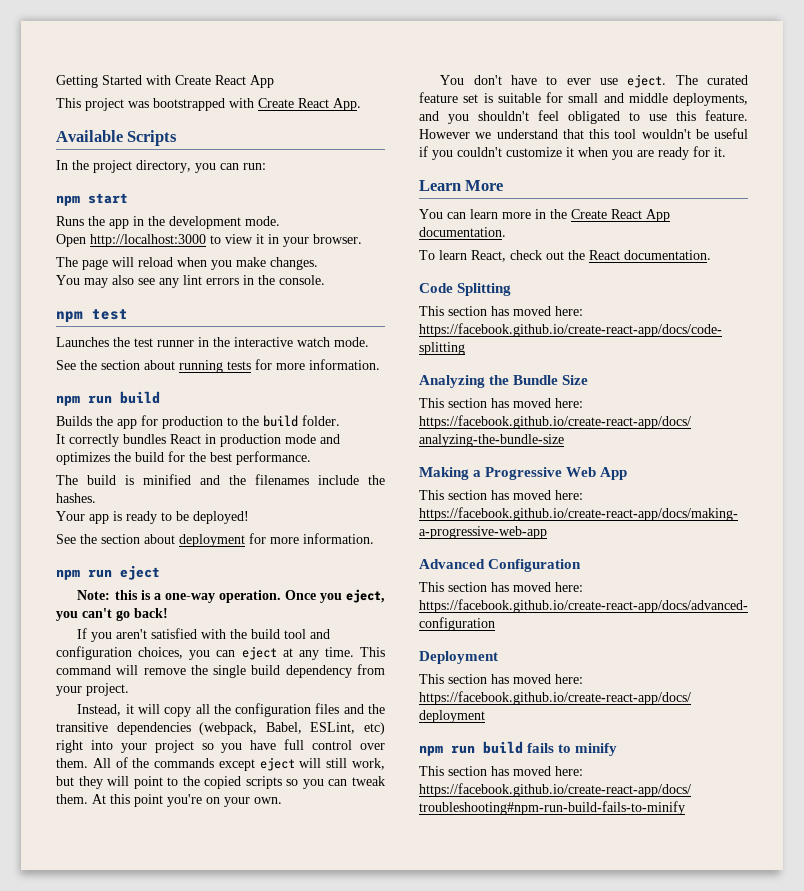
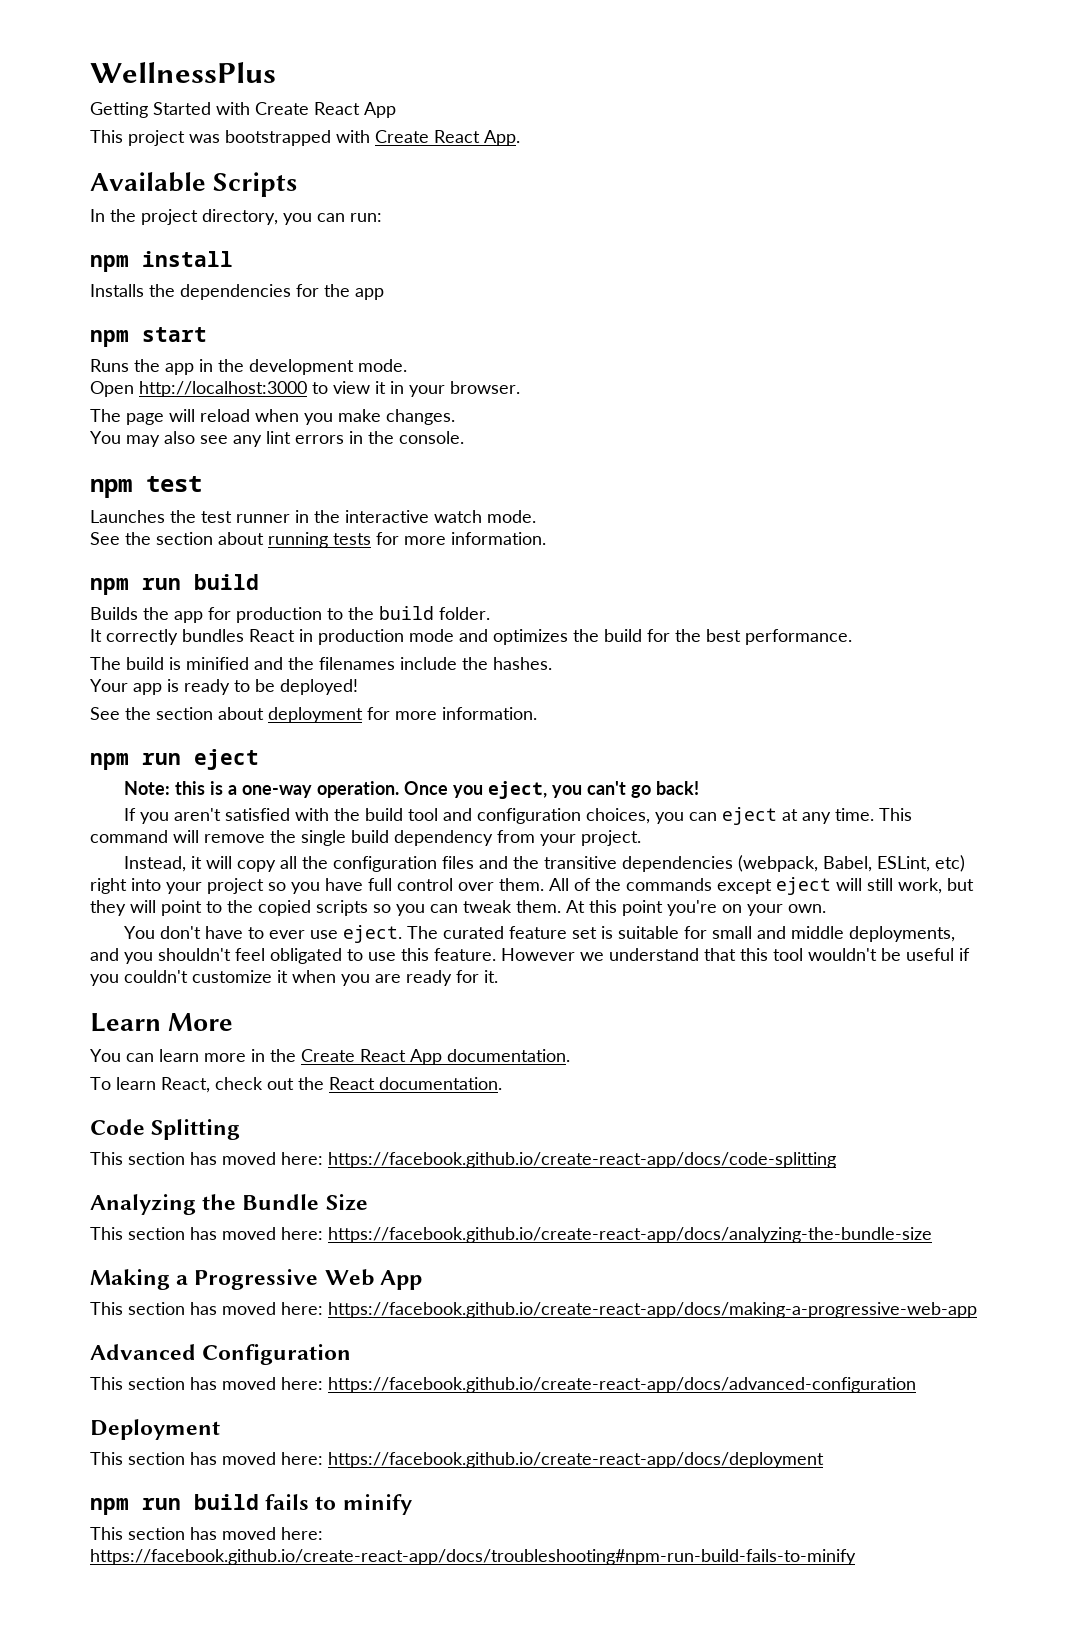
+ WellnessPlus
+ npm install
+ Installs the dependencies for the app

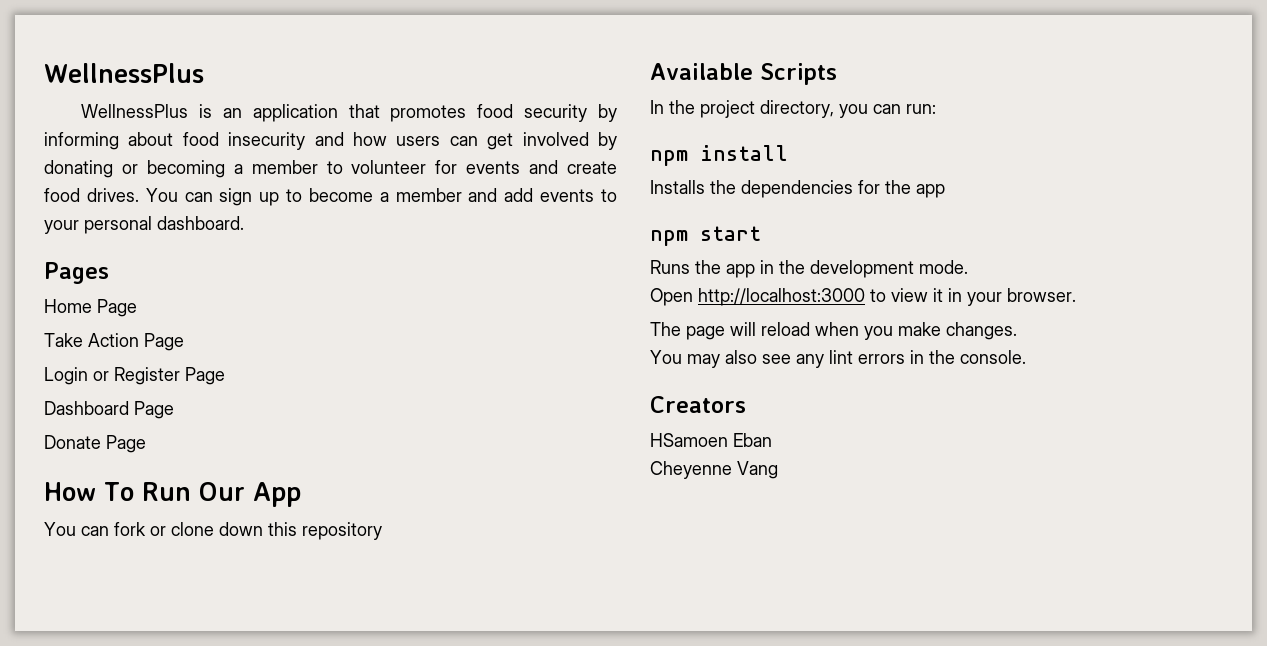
- Getting Started with Create React App
- This project was bootstrapped with Create React App.
+ WellnessPlus is an application that promotes food security by informing about food insecurity and how users can get involved by donating or becoming a member to volunteer for events and create food drives. You can sign up to become a member and add events to your personal dashboard.
+ Pages
+ Home Page
+ Take Action Page
+ Login or Register Page
+ Dashboard Page
+ Donate Page
+ How To Run Our App
+ You can fork or clone down this repository
- npm test
- Launches the test runner in the interactive watch mode.
- See the section about running tests for more information.
- npm run build
- Builds the app for production to the build folder.
- It correctly bundles React in production mode and optimizes the build for the best performance.
- The build is minified and the filenames include the hashes.
- Your app is ready to be deployed!
- See the section about deployment for more information.
- npm run eject
- Note: this is a one-way operation. Once you eject, you can't go back!
- If you aren't satisfied with the build tool and configuration choices, you can eject at any time. This command will remove the single build dependency from your project.
- Instead, it will copy all the configuration files and the transitive dependencies (webpack, Babel, ESLint, etc) right into your project so you have full control over them. All of the commands except eject will still work, but they will point to the copied scripts so you can tweak them. At this point you're on your own.
- You don't have to ever use eject. The curated feature set is suitable for small and middle deployments, and you shouldn't feel obligated to use this feature. However we understand that this tool wouldn't be useful if you couldn't customize it when you are ready for it.
- Learn More
- You can learn more in the Create React App documentation.
- To learn React, check out the React documentation.
- Code Splitting
- This section has moved here: https://facebook.github.io/create-react-app/docs/code-splitting
- Analyzing the Bundle Size
- This section has moved here: https://facebook.github.io/create-react-app/docs/analyzing-the-bundle-size
- Making a Progressive Web App
- This section has moved here: https://facebook.github.io/create-react-app/docs/making-a-progressive-web-app
- Advanced Configuration
- This section has moved here: https://facebook.github.io/create-react-app/docs/advanced-configuration
- Deployment
- This section has moved here: https://facebook.github.io/create-react-app/docs/deployment
- npm run build fails to minify
- This section has moved here: https://facebook.github.io/create-react-app/docs/troubleshooting#npm-run-build-fails-to-minify
+ Creators
+ HSamoen Eban
+ Cheyenne Vang

